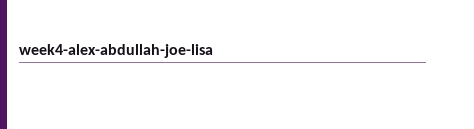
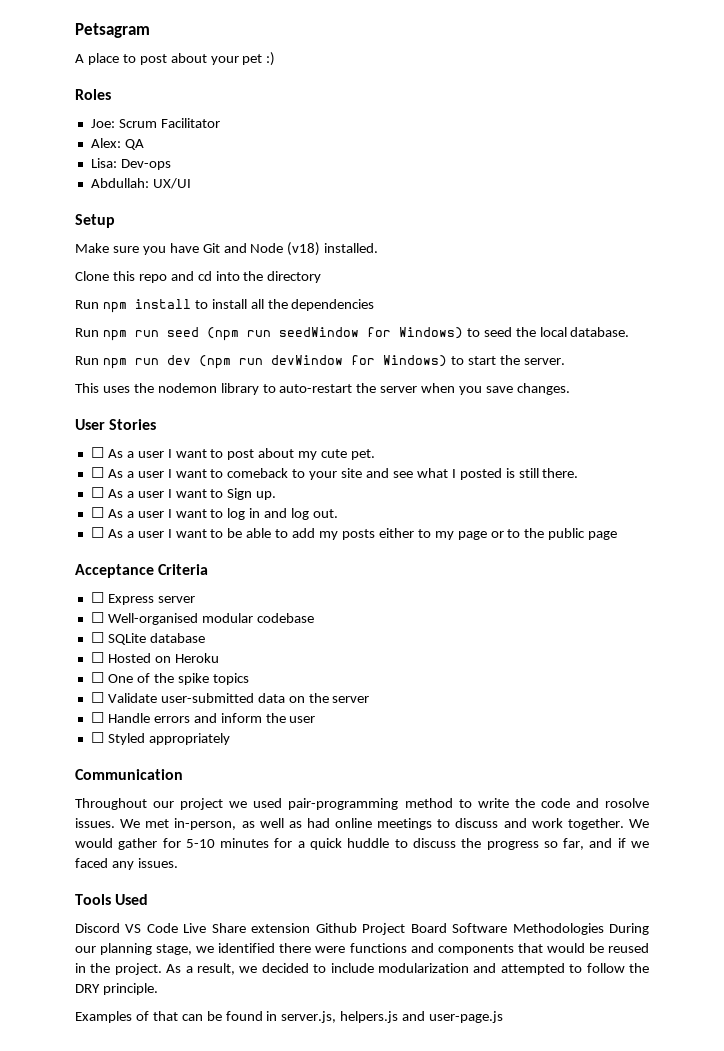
- week4-alex-abdullah-joe-lisa
+ Petsagram
+ A place to post about your pet :)
+ Roles
+ Joe: Scrum Facilitator
+ Alex: QA
+ Lisa: Dev-ops
+ Abdullah: UX/UI
+ Setup
+ Make sure you have Git and Node (v18) installed.
+ Clone this repo and cd into the directory
+ Run npm install to install all the dependencies
+ Run npm run seed (npm run seedWindow for Windows) to seed the local database.
+ Run npm run dev (npm run devWindow for Windows) to start the server.
+ This uses the nodemon library to auto-restart the server when you save changes.
+ User Stories
+ ☐ As a user I want to post about my cute pet.
+ ☐ As a user I want to comeback to your site and see what I posted is still there.
+ ☐ As a user I want to Sign up.
+ ☐ As a user I want to log in and log out.
+ ☐ As a user I want to be able to add my posts either to my page or to the public page
+ Acceptance Criteria
+ ☐ Express server
+ ☐ Well-organised modular codebase
+ ☐ SQLite database
+ ☐ Hosted on Heroku
+ ☐ One of the spike topics
+ ☐ Validate user-submitted data on the server
+ ☐ Handle errors and inform the user
+ ☐ Styled appropriately
+ Communication
+ Throughout our project we used pair-programming method to write the code and rosolve issues. We met in-person, as well as had online meetings to discuss and work together. We would gather for 5-10 minutes for a quick huddle to discuss the progress so far, and if we faced any issues.
+ Tools Used
+ Discord VS Code Live Share extension Github Project Board Software Methodologies During our planning stage, we identified there were functions and components that would be reused in the project. As a result, we decided to include modularization and attempted to follow the DRY principle.
+ Examples of that can be found in server.js, helpers.js and user-page.js

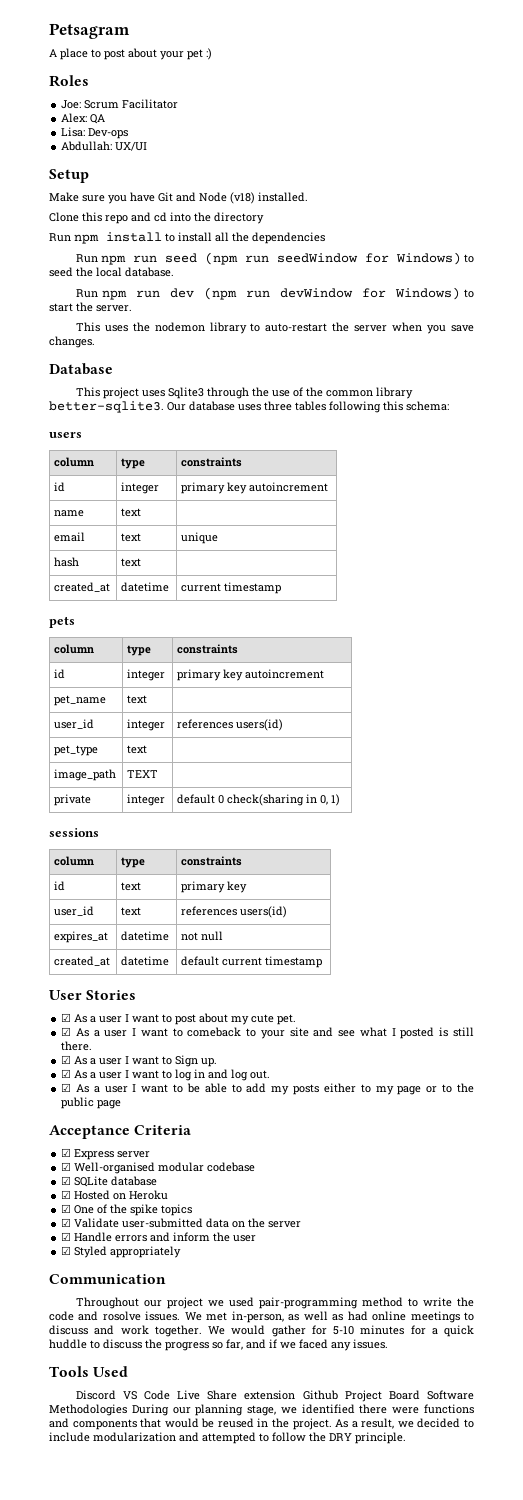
+ Database
+ This project uses Sqlite3 through the use of the common library better-sqlite3. Our database uses three tables following this schema:
+ users
+ column | type | constraints
+ id | integer | primary key autoincrement
+ name | text |
+ email | text | unique
+ hash | text |
+ created_at | datetime | current timestamp
+ pets
+ column | type | constraints
+ id | integer | primary key autoincrement
+ pet_name | text |
+ user_id | integer | references users(id)
+ pet_type | text |
+ image_path | TEXT |
+ private | integer | default 0 check(sharing in 0, 1)
+ sessions
+ column | type | constraints
+ id | text | primary key
+ user_id | text | references users(id)
+ expires_at | datetime | not null
+ created_at | datetime | default current timestamp
- ☐ As a user I want to post about my cute pet.
+ ☑ As a user I want to post about my cute pet.
- ☐ As a user I want to comeback to your site and see what I posted is still there.
+ ☑ As a user I want to comeback to your site and see what I posted is still there.
- ☐ As a user I want to Sign up.
+ ☑ As a user I want to Sign up.
- ☐ As a user I want to log in and log out.
+ ☑ As a user I want to log in and log out.
- ☐ As a user I want to be able to add my posts either to my page or to the public page
+ ☑ As a user I want to be able to add my posts either to my page or to the public page
- ☐ Express server
+ ☑ Express server
- ☐ Well-organised modular codebase
+ ☑ Well-organised modular codebase
- ☐ SQLite database
+ ☑ SQLite database
- ☐ Hosted on Heroku
+ ☑ Hosted on Heroku
- ☐ One of the spike topics
+ ☑ One of the spike topics
- ☐ Validate user-submitted data on the server
+ ☑ Validate user-submitted data on the server
- ☐ Handle errors and inform the user
+ ☑ Handle errors and inform the user
- ☐ Styled appropriately
+ ☑ Styled appropriately
- Examples of that can be found in server.js, helpers.js and user-page.js

